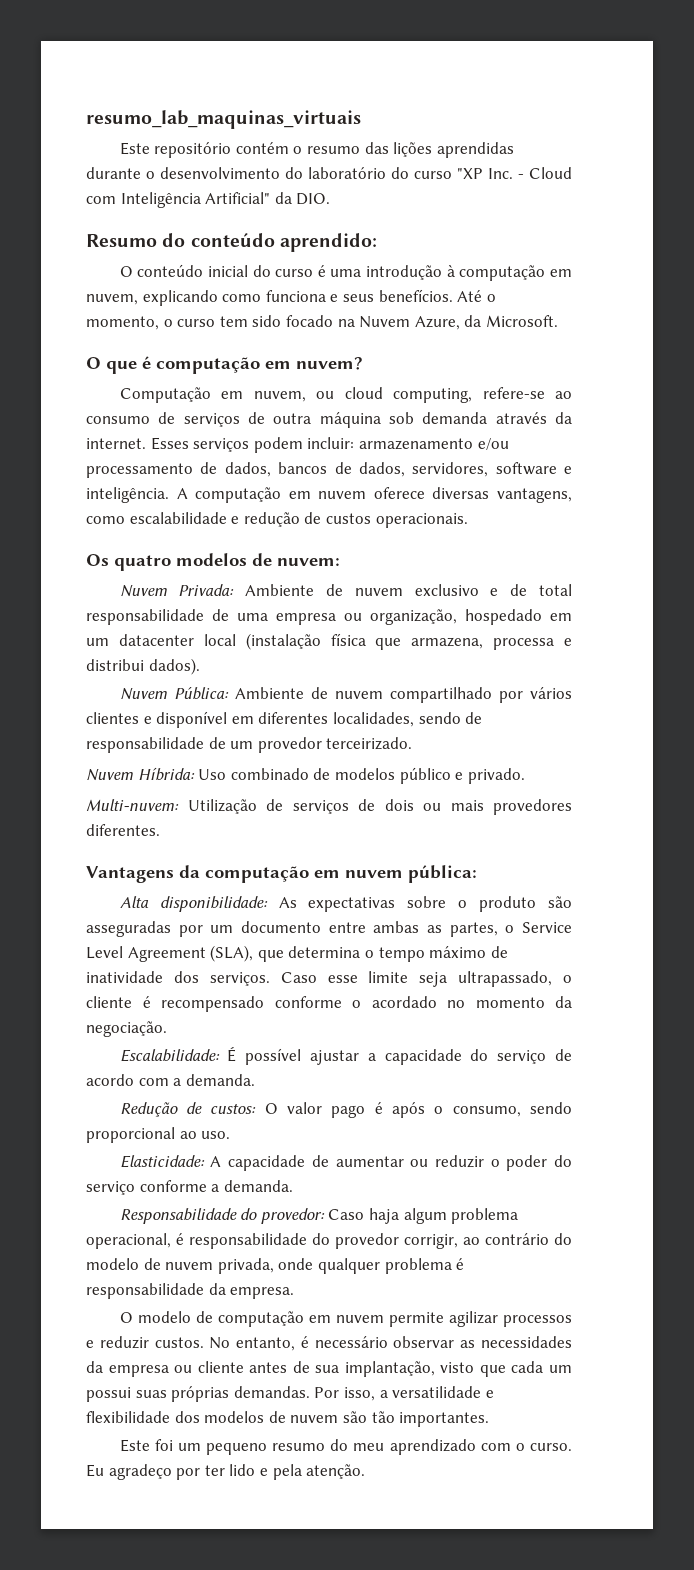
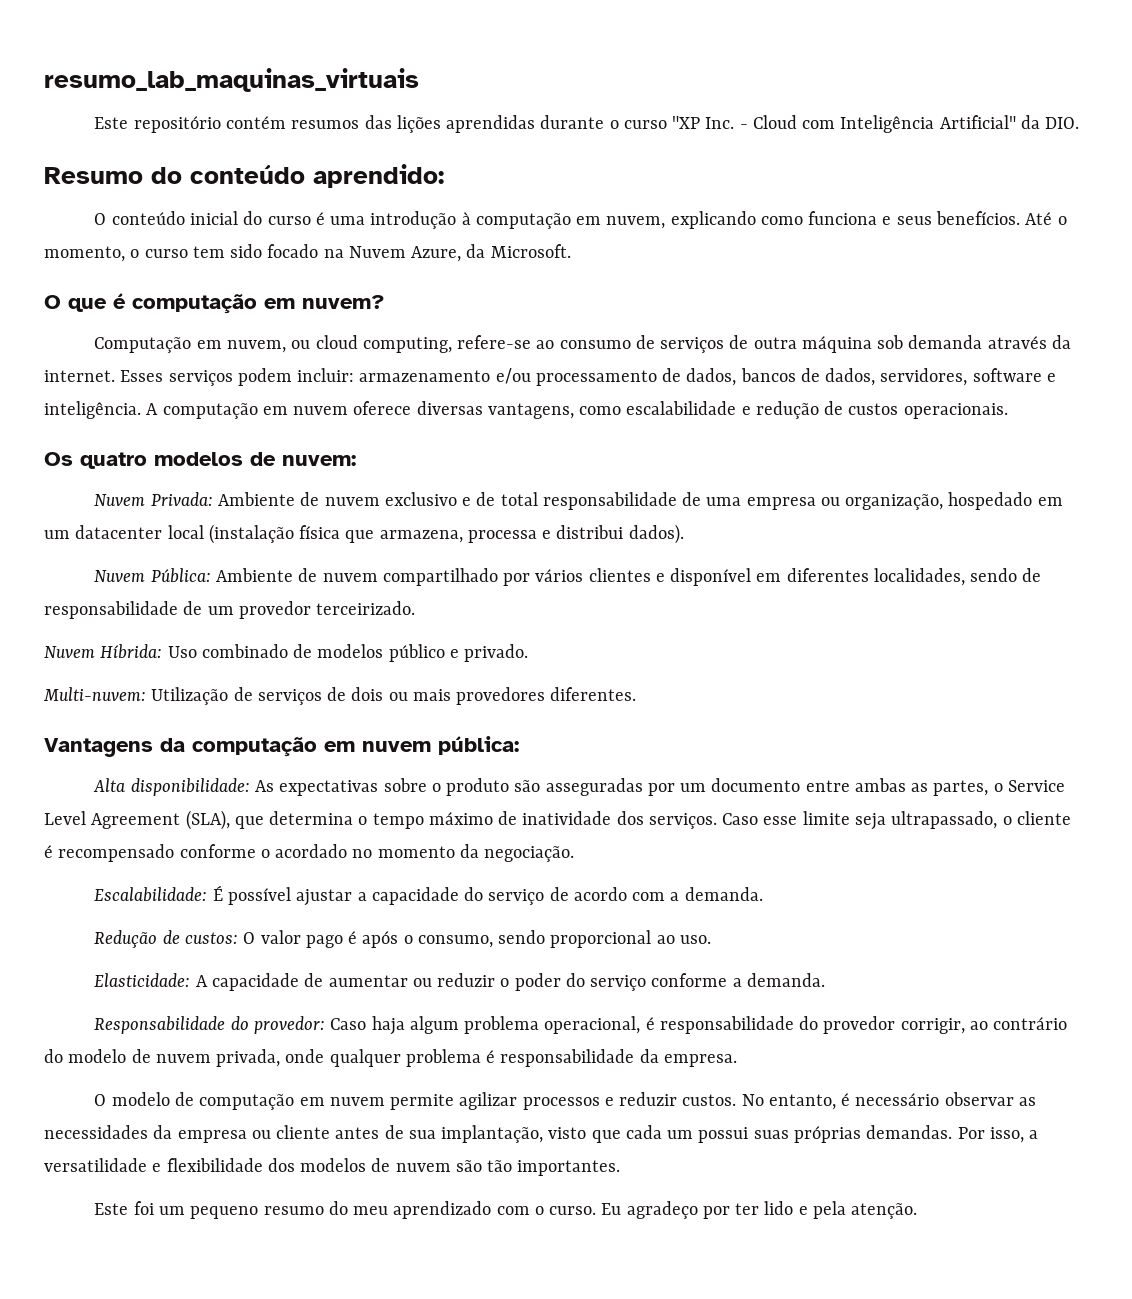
- Este repositório contém o resumo das lições aprendidas durante o desenvolvimento do laboratório do curso "XP Inc. - Cloud com Inteligência Artificial" da DIO.
+ Este repositório contém resumos das lições aprendidas durante o curso "XP Inc. - Cloud com Inteligência Artificial" da DIO.

